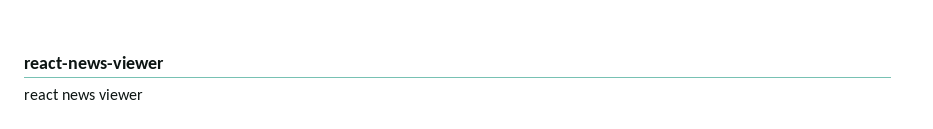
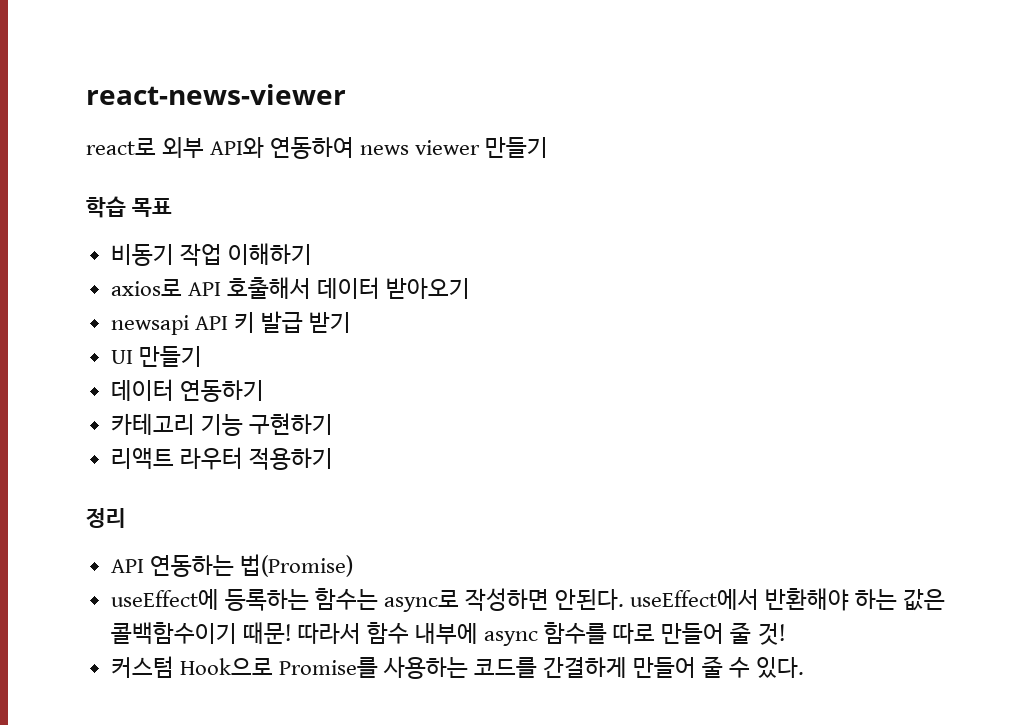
- react news viewer
+ react로 외부 API와 연동하여 news viewer 만들기
+ 학습 목표
+ 비동기 작업 이해하기
+ axios로 API 호출해서 데이터 받아오기
+ newsapi API 키 발급 받기
+ UI 만들기
+ 데이터 연동하기
+ 카테고리 기능 구현하기
+ 리액트 라우터 적용하기
+ 정리
+ API 연동하는 법(Promise)
+ useEffect에 등록하는 함수는 async로 작성하면 안된다. useEffect에서 반환해야 하는 값은 콜백함수이기 때문! 따라서 함수 내부에 async 함수를 따로 만들어 줄 것!
+ 커스텀 Hook으로 Promise를 사용하는 코드를 간결하게 만들어 줄 수 있다.

